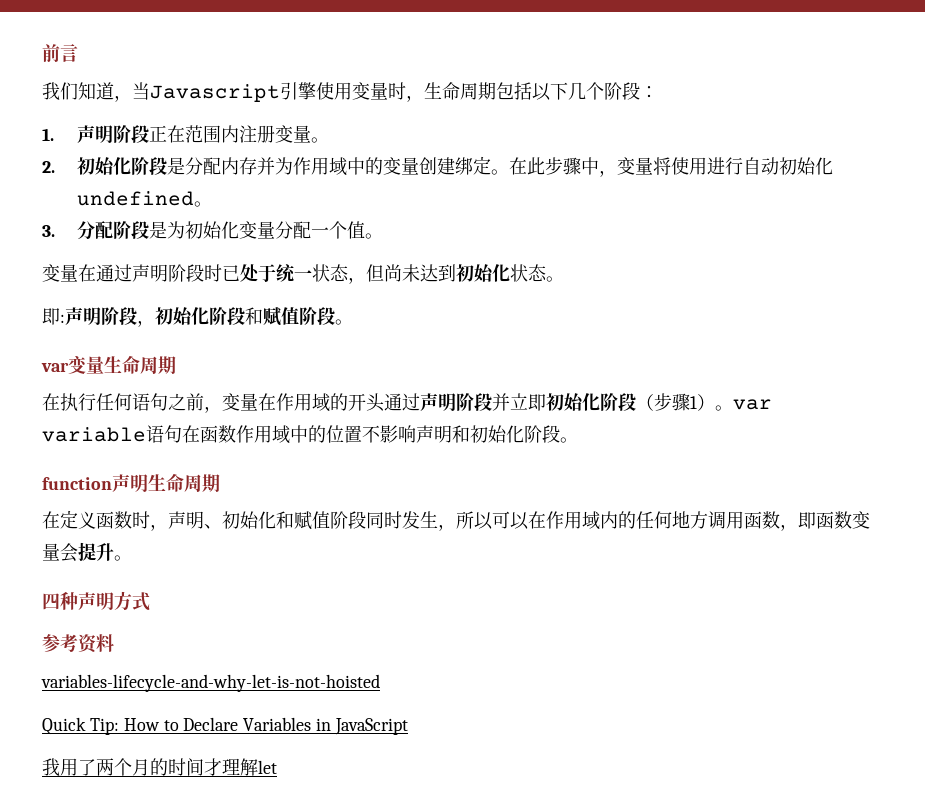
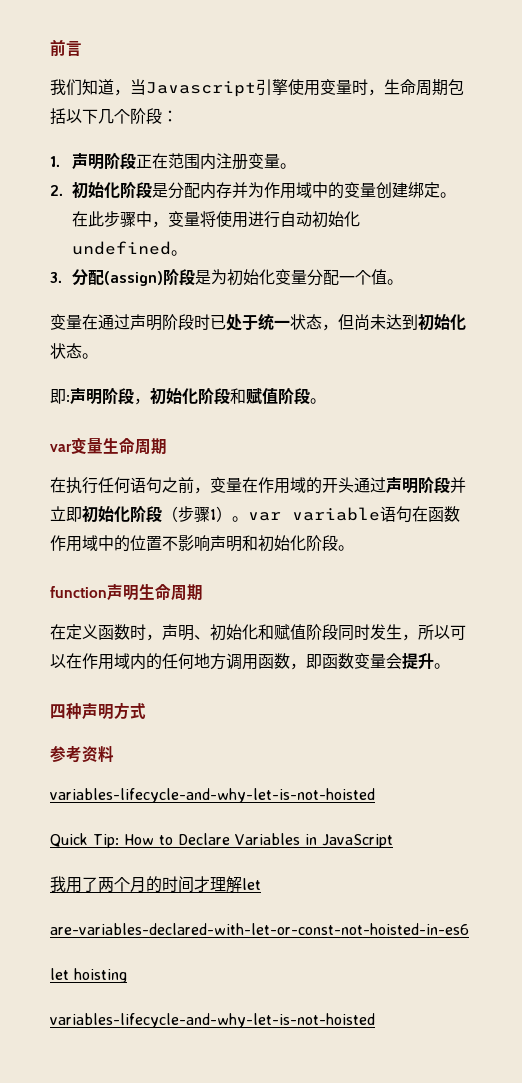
- 3.分配阶段是为初始化变量分配一个值。
+ 3.分配(assign)阶段是为初始化变量分配一个值。
+ are-variables-declared-with-let-or-const-not-hoisted-in-es6
+ let hoisting
+ variables-lifecycle-and-why-let-is-not-hoisted

